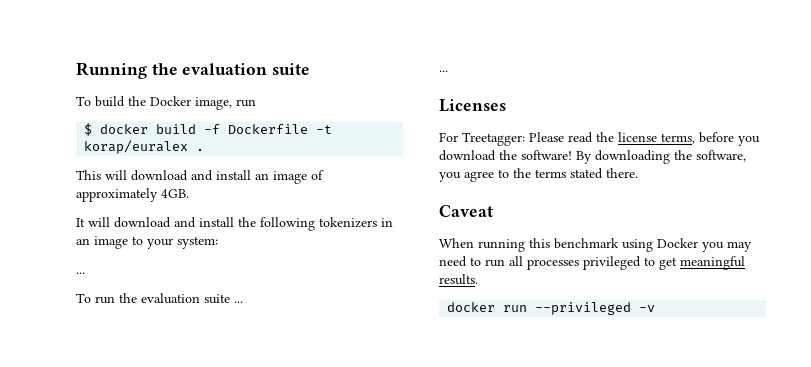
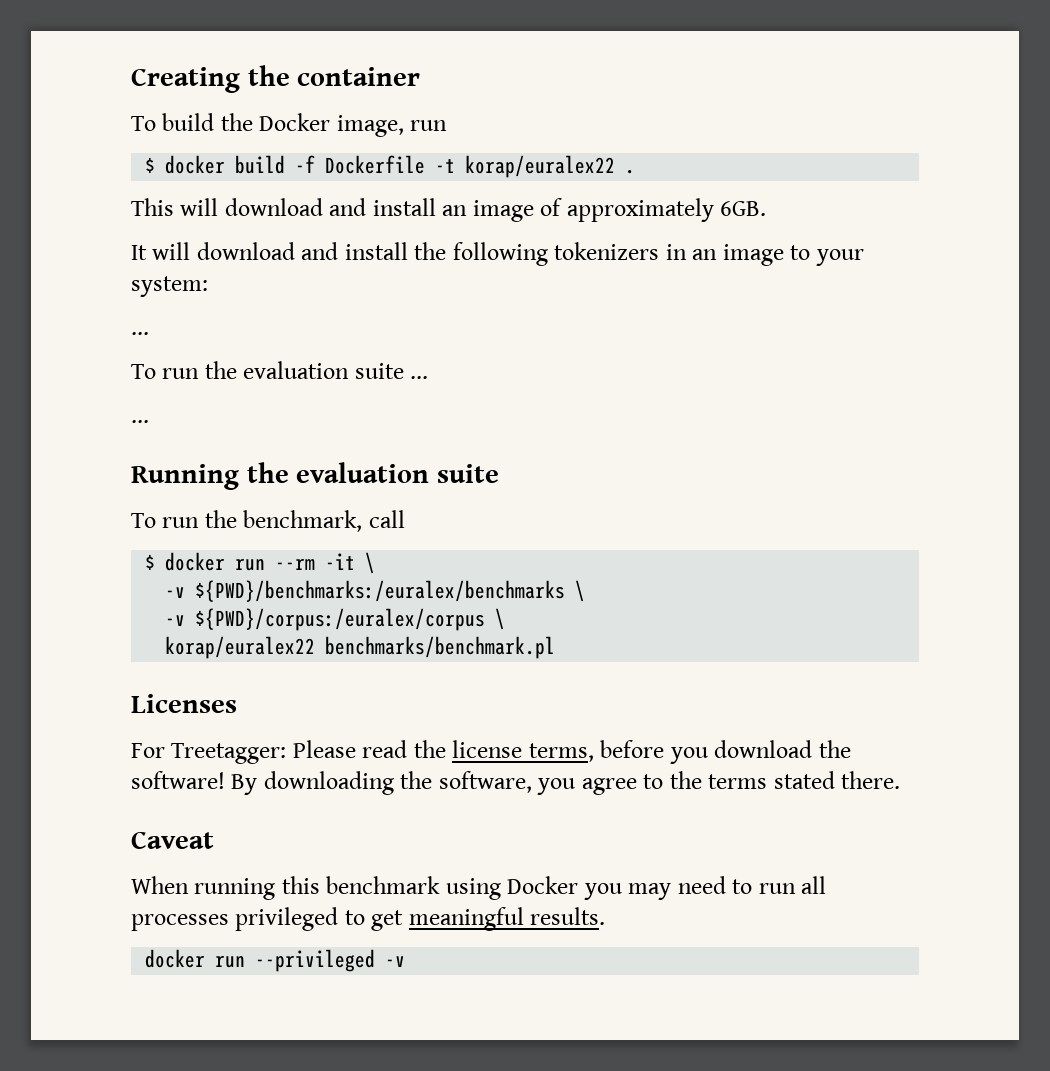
- Running the evaluation suite
+ Creating the container
- $ docker build -f Dockerfile -t korap/euralex .
+ $ docker build -f Dockerfile -t korap/euralex22 .
- This will download and install an image of approximately 4GB.
+ This will download and install an image of approximately 6GB.
+ Running the evaluation suite
+ To run the benchmark, call
+ $ docker run --rm -it \
+ -v ${PWD}/benchmarks:/euralex/benchmarks \
+ -v ${PWD}/corpus:/euralex/corpus \
+ korap/euralex22 benchmarks/benchmark.pl

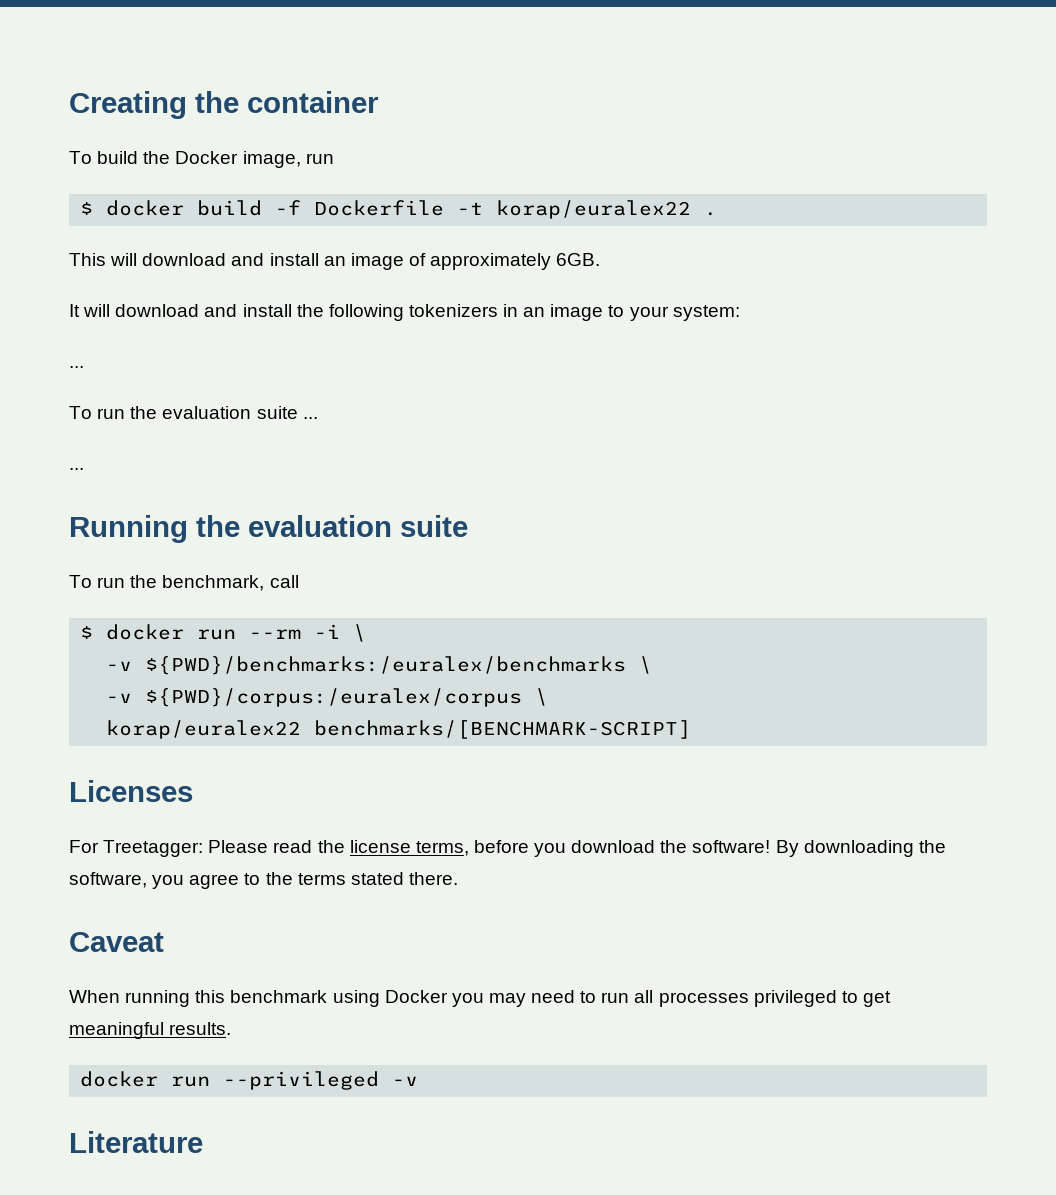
- $ docker run --rm -it \
+ $ docker run --rm -i \
- korap/euralex22 benchmarks/benchmark.pl
+ korap/euralex22 benchmarks/[BENCHMARK-SCRIPT]
+ Literature

